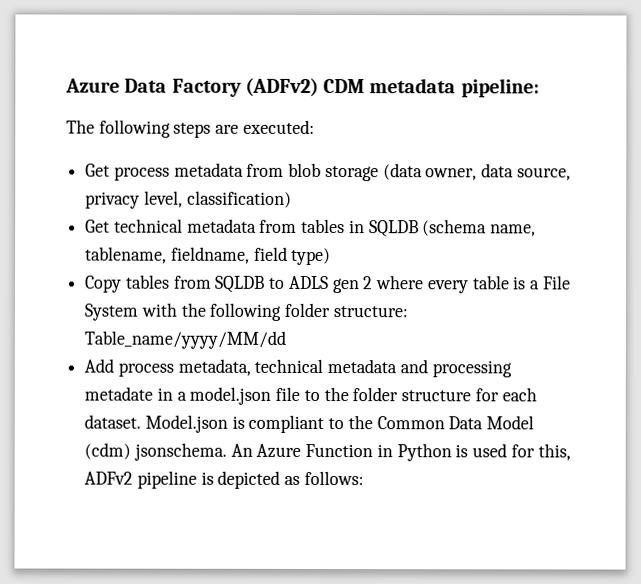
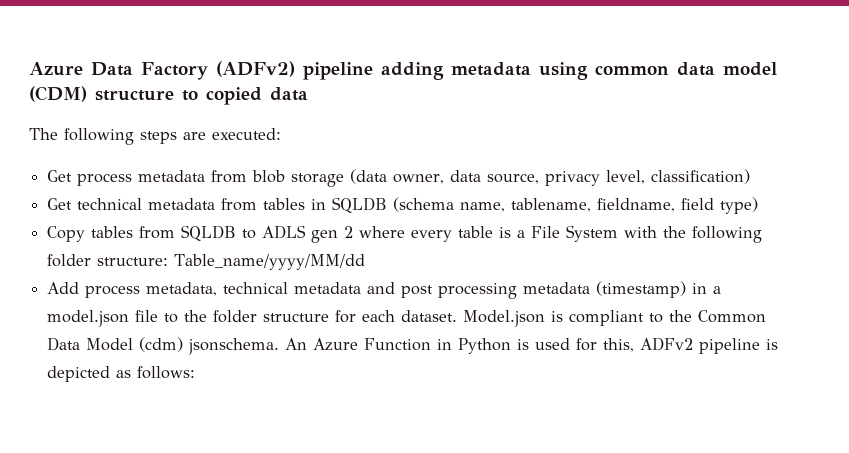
- Azure Data Factory (ADFv2) CDM metadata pipeline:
+ Azure Data Factory (ADFv2) pipeline adding metadata using common data model (CDM) structure to copied data
- Add process metadata, technical metadata and processing metadate in a model.json file to the folder structure for each dataset.
+ Add process metadata, technical metadata and post processing metadata (timestamp) in a model.json file to the folder structure for each dataset.

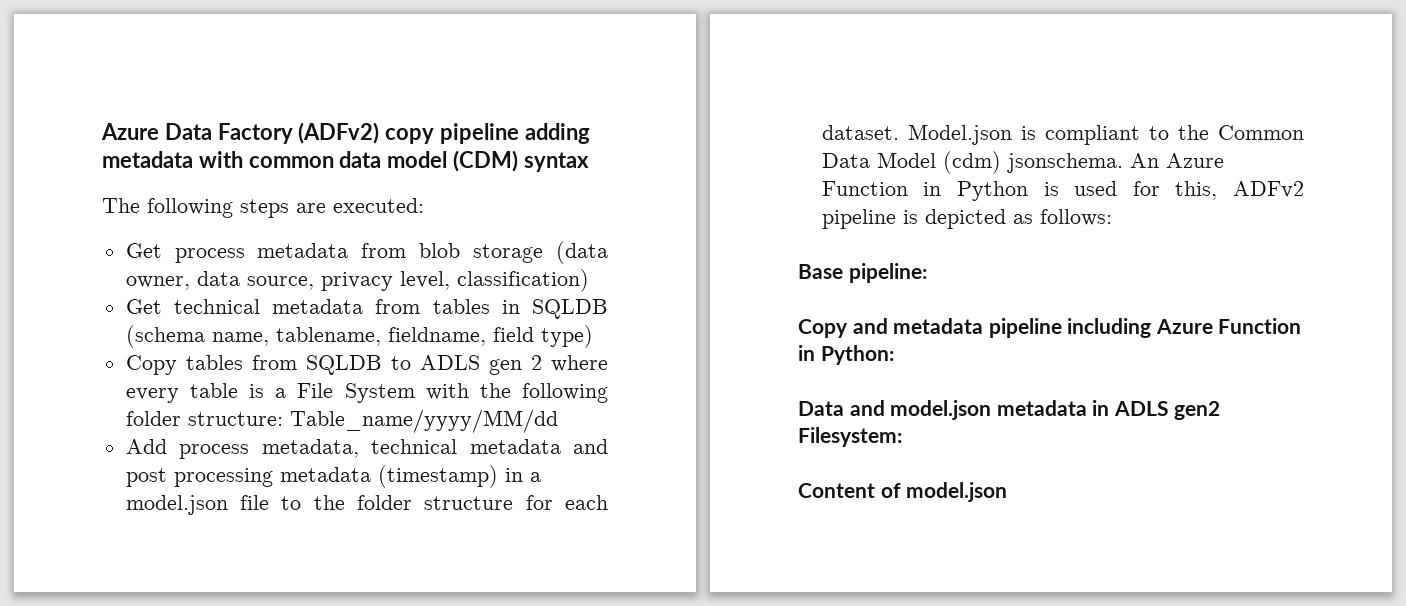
- Azure Data Factory (ADFv2) pipeline adding metadata using common data model (CDM) structure to copied data
+ Azure Data Factory (ADFv2) copy pipeline adding metadata with common data model (CDM) syntax
+ Base pipeline:
+ Copy and metadata pipeline including Azure Function in Python:
+ Data and model.json metadata in ADLS gen2 Filesystem:
+ Content of model.json

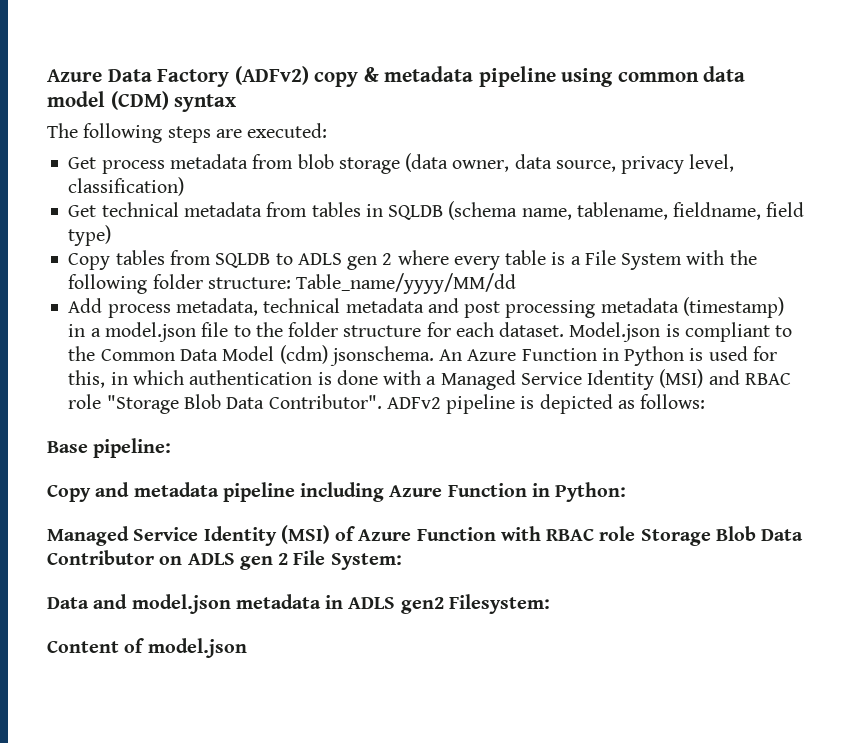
- Azure Data Factory (ADFv2) copy pipeline adding metadata with common data model (CDM) syntax
+ Azure Data Factory (ADFv2) copy & metadata pipeline using common data model (CDM) syntax
- An Azure Function in Python is used for this, ADFv2 pipeline is depicted as follows:
+ An Azure Function in Python is used for this, in which authentication is done with a Managed Service Identity (MSI) and RBAC role "Storage Blob Data Contributor". ADFv2 pipeline is depicted as follows:
+ Managed Service Identity (MSI) of Azure Function with RBAC role Storage Blob Data Contributor on ADLS gen 2 File System:

